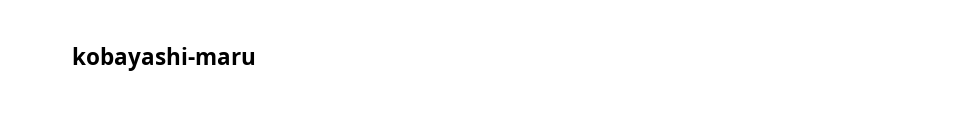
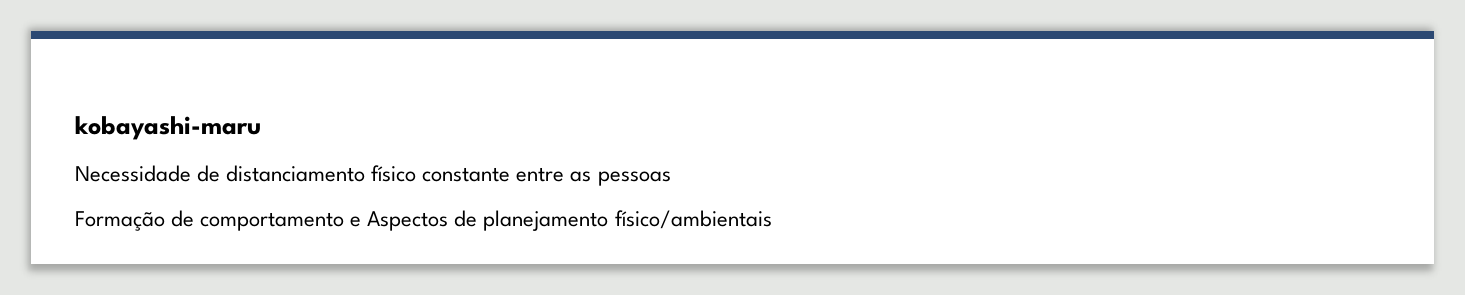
+ Necessidade de distanciamento físico constante entre as pessoas
+ Formação de comportamento e Aspectos de planejamento físico/ambientais

